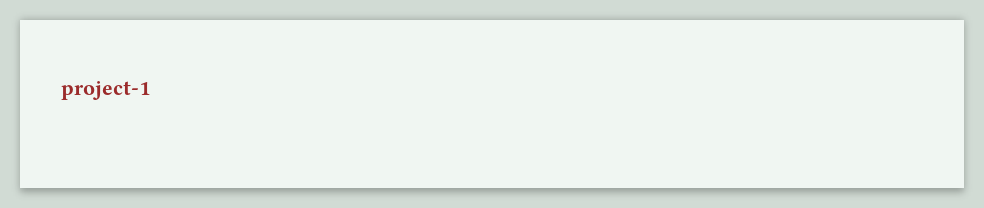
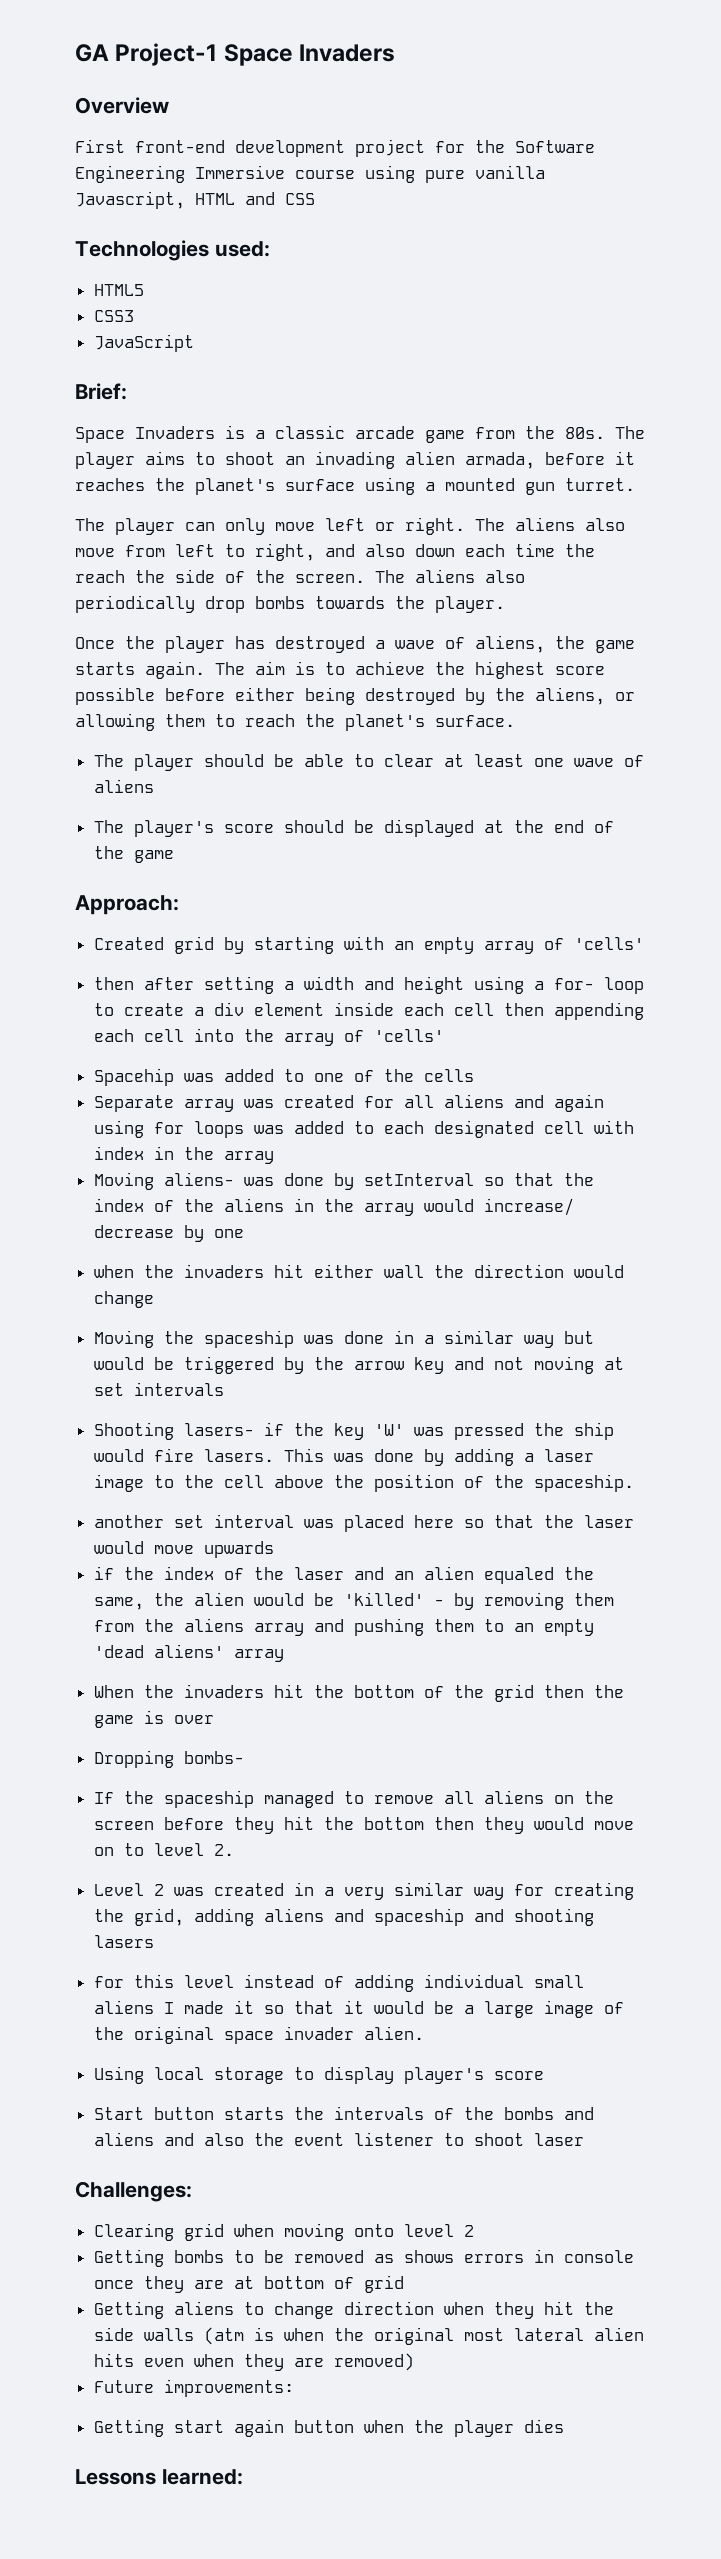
- project-1
+ GA Project-1 Space Invaders
+ Overview
+ First front-end development project for the Software Engineering Immersive course using pure vanilla Javascript, HTML and CSS
+ Technologies used:
+ HTML5
+ CSS3
+ JavaScript
+ Brief:
+ Space Invaders is a classic arcade game from the 80s. The player aims to shoot an invading alien armada, before it reaches the planet's surface using a mounted gun turret.
+ The player can only move left or right. The aliens also move from left to right, and also down each time the reach the side of the screen. The aliens also periodically drop bombs towards the player.
+ Once the player has destroyed a wave of aliens, the game starts again. The aim is to achieve the highest score possible before either being destroyed by the aliens, or allowing them to reach the planet's surface.
+ The player should be able to clear at least one wave of aliens
+ The player's score should be displayed at the end of the game
+ Approach:
+ Created grid by starting with an empty array of 'cells'
+ then after setting a width and height using a for- loop to create a div element inside each cell then appending each cell into the array of 'cells'
+ Spacehip was added to one of the cells
+ Separate array was created for all aliens and again using for loops was added to each designated cell with index in the array
+ Moving aliens- was done by setInterval so that the index of the aliens in the array would increase/ decrease by one
+ when the invaders hit either wall the direction would change
+ Moving the spaceship was done in a similar way but would be triggered by the arrow key and not moving at set intervals
+ Shooting lasers- if the key 'W' was pressed the ship would fire lasers. This was done by adding a laser image to the cell above the position of the spaceship.
+ another set interval was placed here so that the laser would move upwards
+ if the index of the laser and an alien equaled the same, the alien would be 'killed' - by removing them from the aliens array and pushing them to an empty 'dead aliens' array
+ When the invaders hit the bottom of the grid then the game is over
+ Dropping bombs-
+ If the spaceship managed to remove all aliens on the screen before they hit the bottom then they would move on to level 2.
+ Level 2 was created in a very similar way for creating the grid, adding aliens and spaceship and shooting lasers
+ for this level instead of adding individual small aliens I made it so that it would be a large image of the original space invader alien.
+ Using local storage to display player's score
+ Start button starts the intervals of the bombs and aliens and also the event listener to shoot laser
+ Challenges:
+ Clearing grid when moving onto level 2
+ Getting bombs to be removed as shows errors in console once they are at bottom of grid
+ Getting aliens to change direction when they hit the side walls (atm is when the original most lateral alien hits even when they are removed)
+ Future improvements:
+ Getting start again button when the player dies
+ Lessons learned:

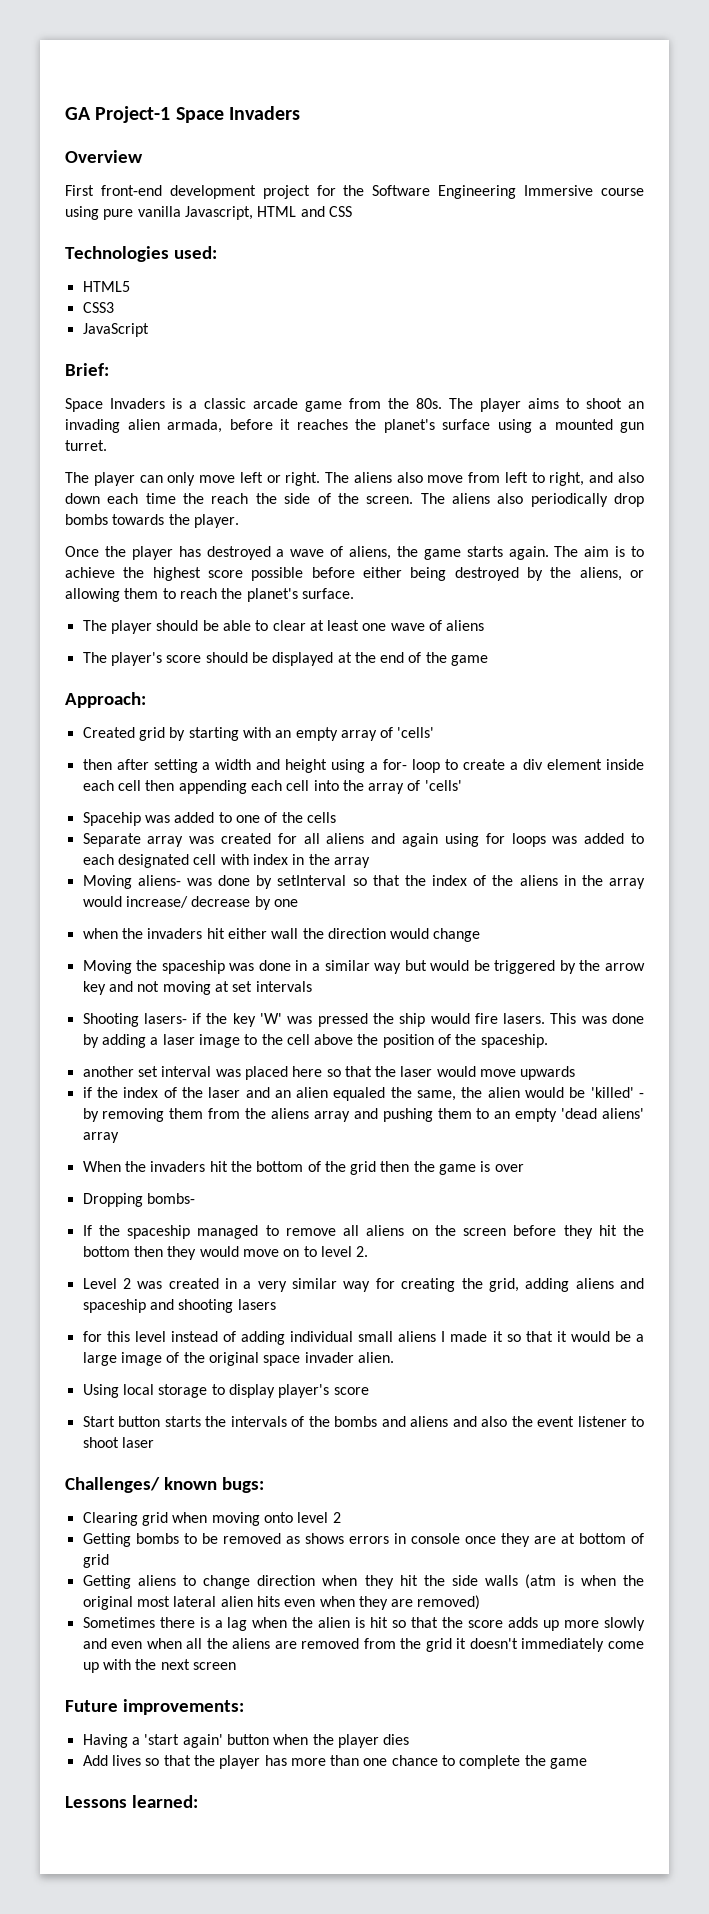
- Challenges:
+ Challenges/ known bugs:
+ Sometimes there is a lag when the alien is hit so that the score adds up more slowly and even when all the aliens are removed from the grid it doesn't immediately come up with the next screen
  Future improvements:
- Getting start again button when the player dies
+ Having a 'start again' button when the player dies
+ Add lives so that the player has more than one chance to complete the game

